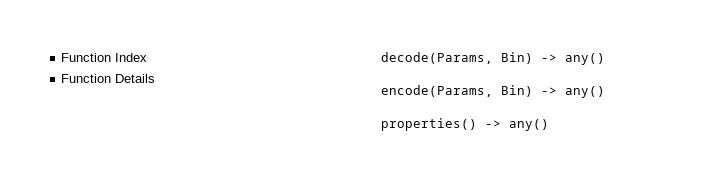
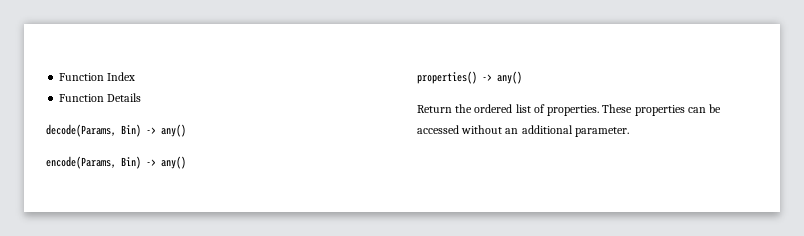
+ Return the ordered list of properties. These properties can be accessed without an additional parameter.

